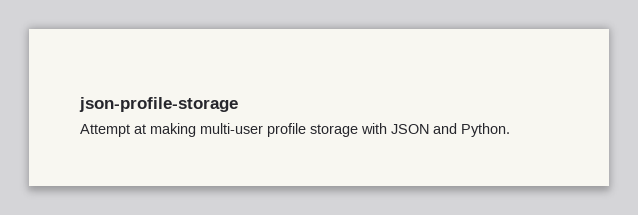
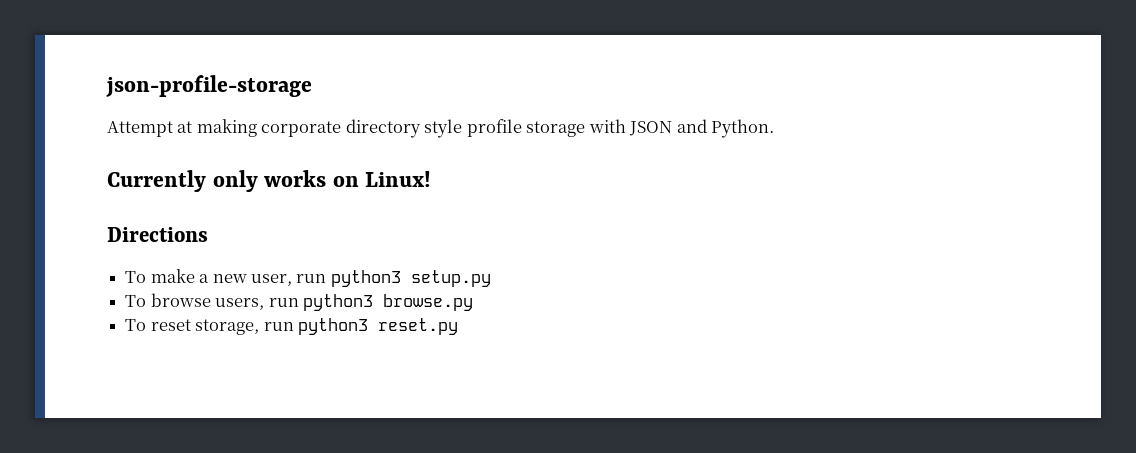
- Attempt at making multi-user profile storage with JSON and Python.
+ Attempt at making corporate directory style profile storage with JSON and Python.
+ Currently only works on Linux!
+ Directions
+ To make a new user, run python3 setup.py
+ To browse users, run python3 browse.py
+ To reset storage, run python3 reset.py

